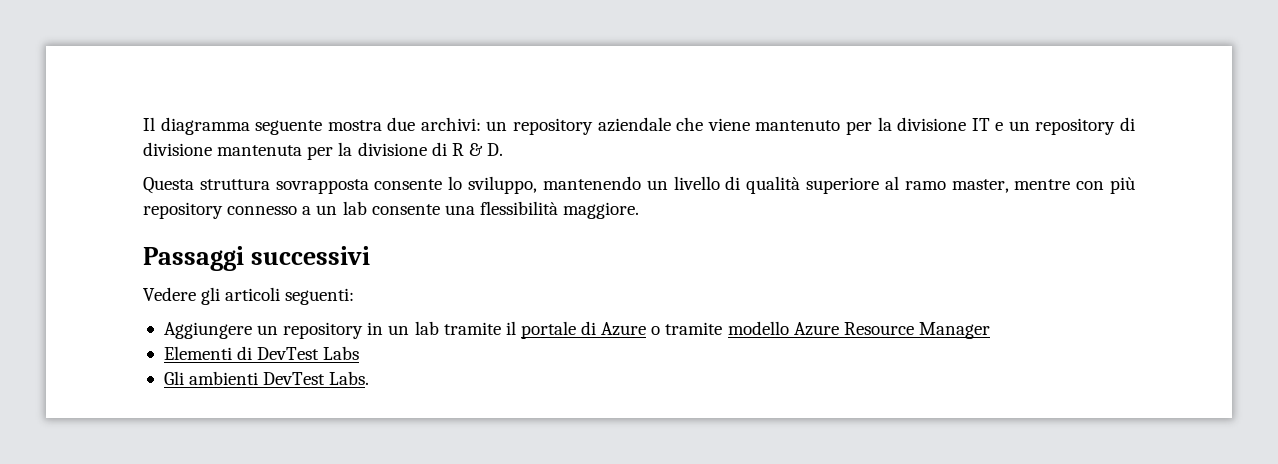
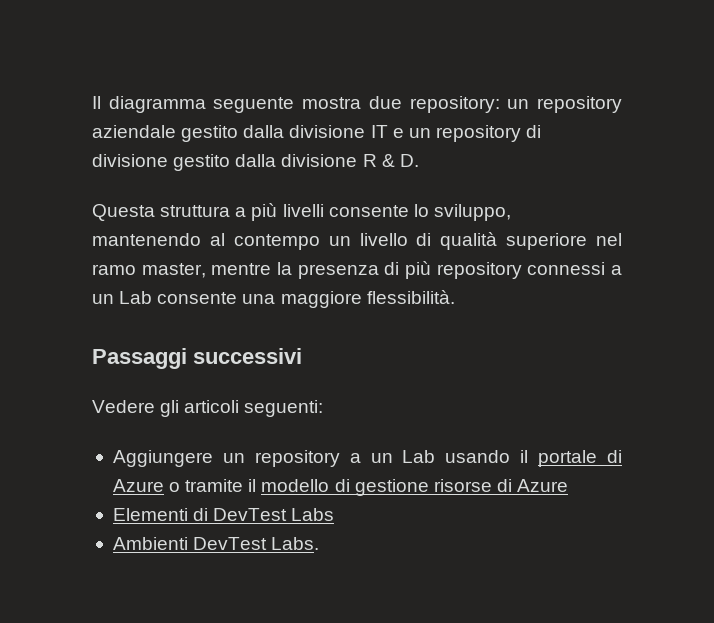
- Il diagramma seguente mostra due archivi: un repository aziendale che viene mantenuto per la divisione IT e un repository di divisione mantenuta per la divisione di R & D.
+ Il diagramma seguente mostra due repository: un repository aziendale gestito dalla divisione IT e un repository di divisione gestito dalla divisione R & D.
- Questa struttura sovrapposta consente lo sviluppo, mantenendo un livello di qualità superiore al ramo master, mentre con più repository connesso a un lab consente una flessibilità maggiore.
+ Questa struttura a più livelli consente lo sviluppo, mantenendo al contempo un livello di qualità superiore nel ramo master, mentre la presenza di più repository connessi a un Lab consente una maggiore flessibilità.
- Aggiungere un repository in un lab tramite il portale di Azure o tramite modello Azure Resource Manager
+ Aggiungere un repository a un Lab usando il portale di Azure o tramite il modello di gestione risorse di Azure
- Gli ambienti DevTest Labs.
+ Ambienti DevTest Labs.

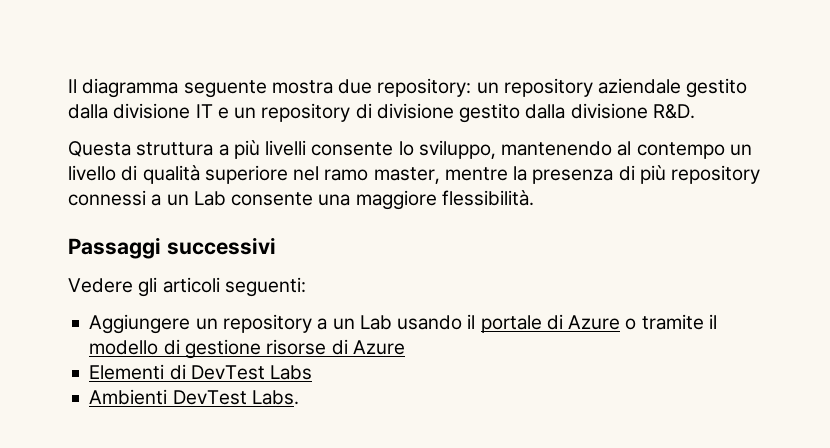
- Il diagramma seguente mostra due repository: un repository aziendale gestito dalla divisione IT e un repository di divisione gestito dalla divisione R & D.
+ Il diagramma seguente mostra due repository: un repository aziendale gestito dalla divisione IT e un repository di divisione gestito dalla divisione R&D.

